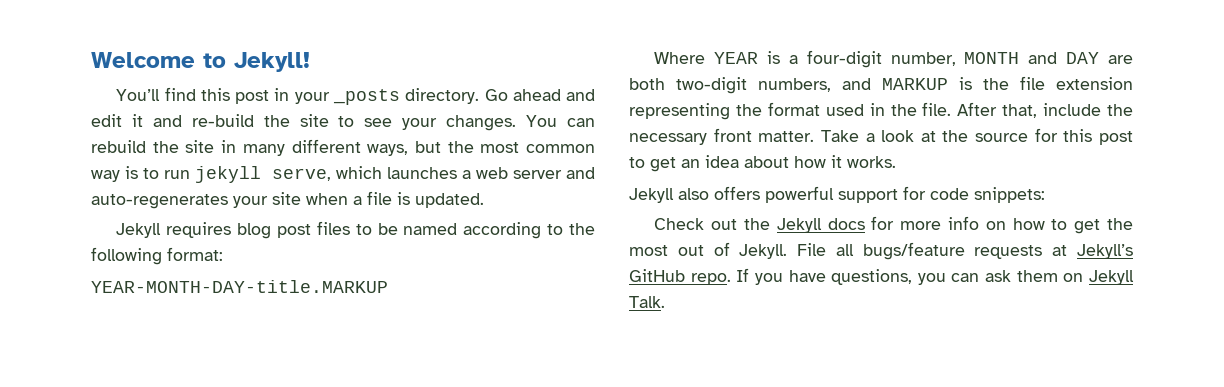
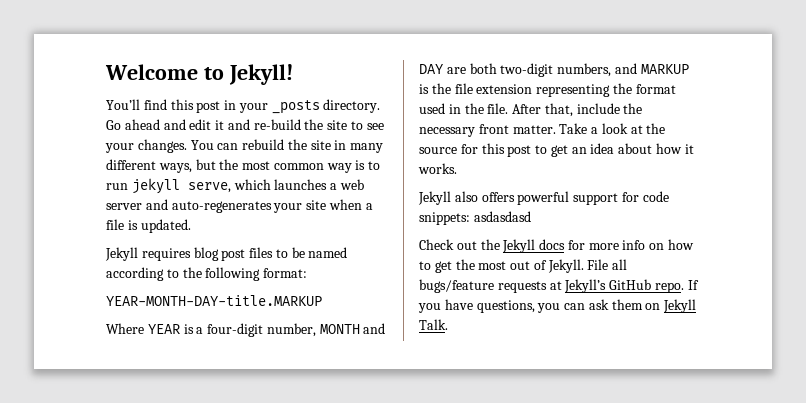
- Jekyll also offers powerful support for code snippets:
+ Jekyll also offers powerful support for code snippets: asdasdasd

